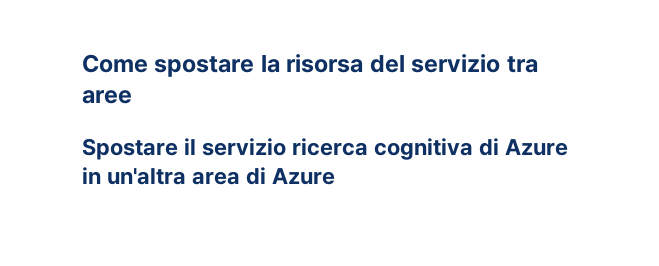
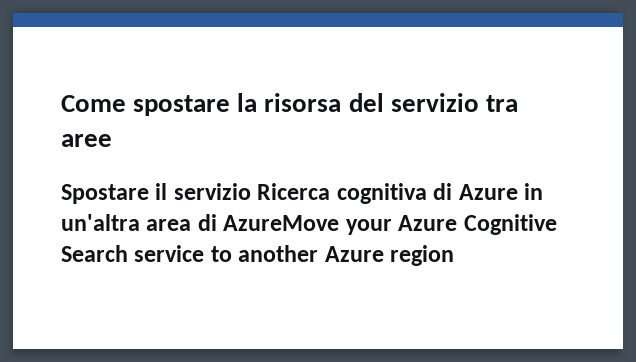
- Spostare il servizio ricerca cognitiva di Azure in un'altra area di Azure
+ Spostare il servizio Ricerca cognitiva di Azure in un'altra area di AzureMove your Azure Cognitive Search service to another Azure region

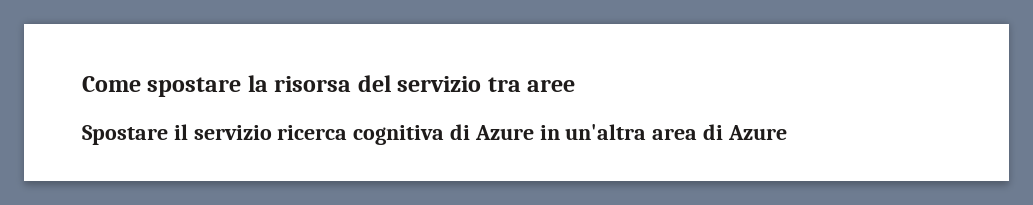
- Spostare il servizio Ricerca cognitiva di Azure in un'altra area di AzureMove your Azure Cognitive Search service to another Azure region
+ Spostare il servizio ricerca cognitiva di Azure in un'altra area di Azure

